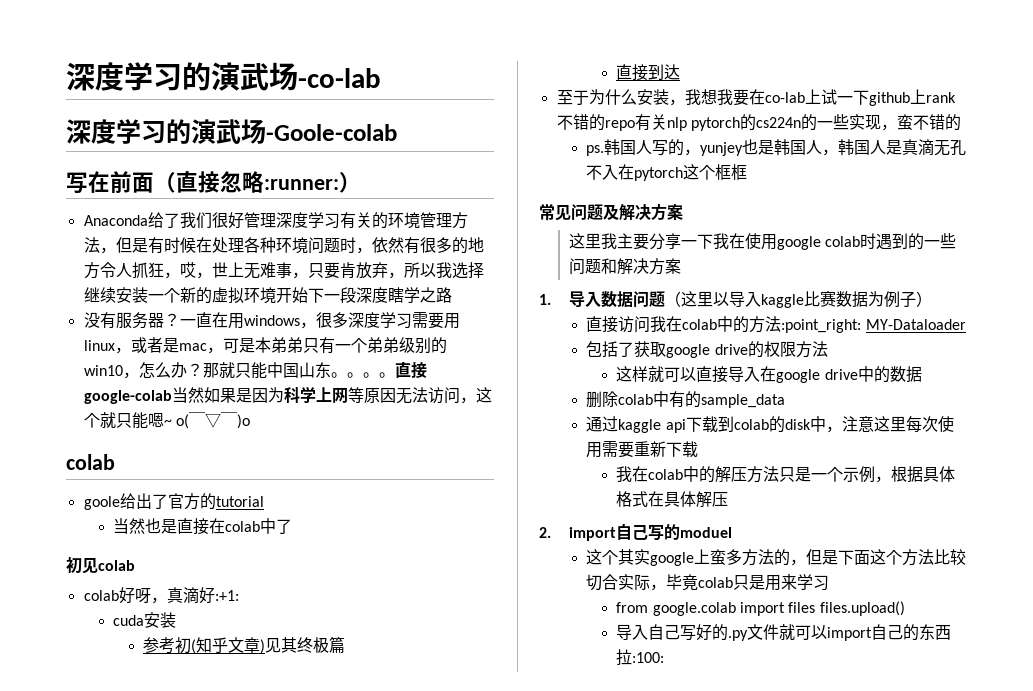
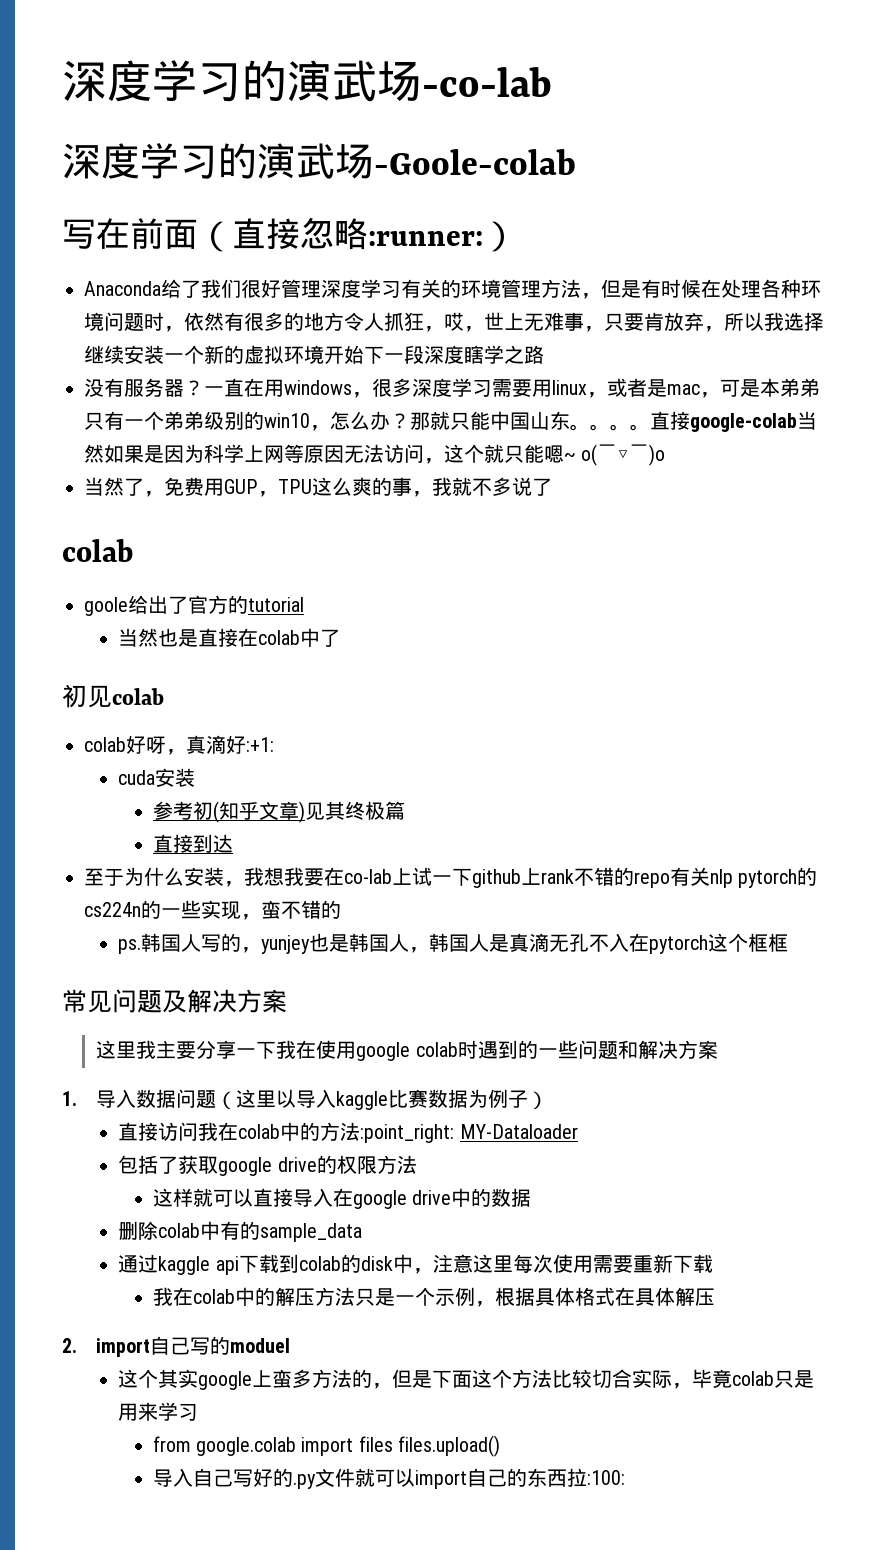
+ 当然了，免费用GUP，TPU这么爽的事，我就不多说了

